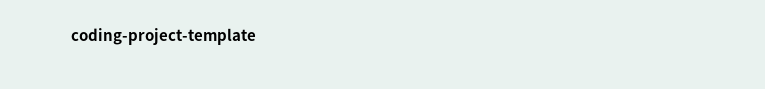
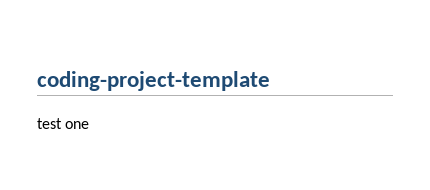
+ test one

